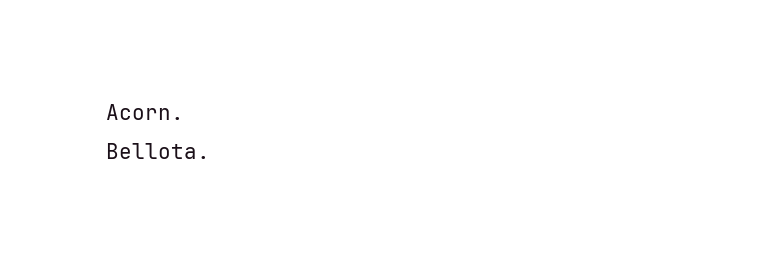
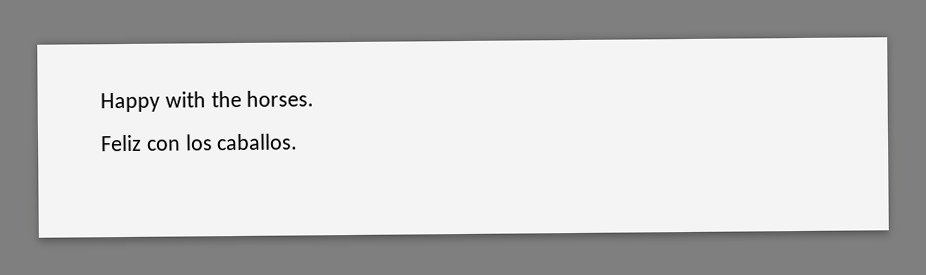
- Acorn.
- Bellota.
+ Happy with the horses.
+ Feliz con los caballos.

